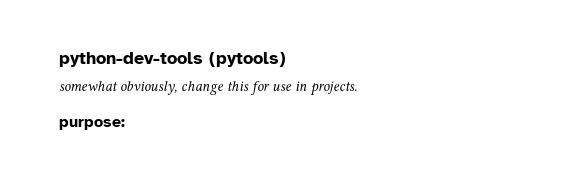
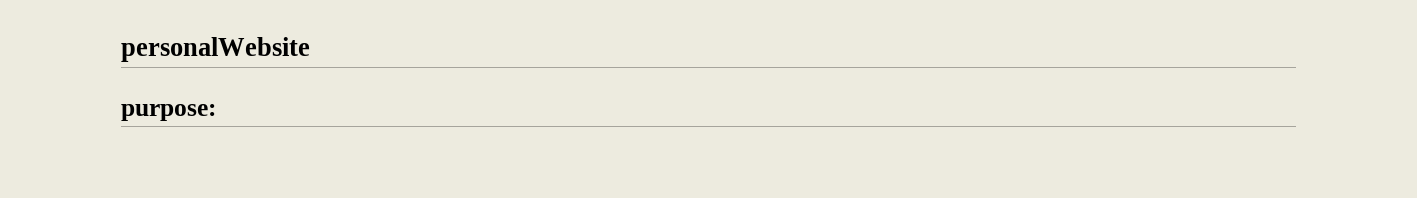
- python-dev-tools (pytools)
- somewhat obviously, change this for use in projects.
+ personalWebsite

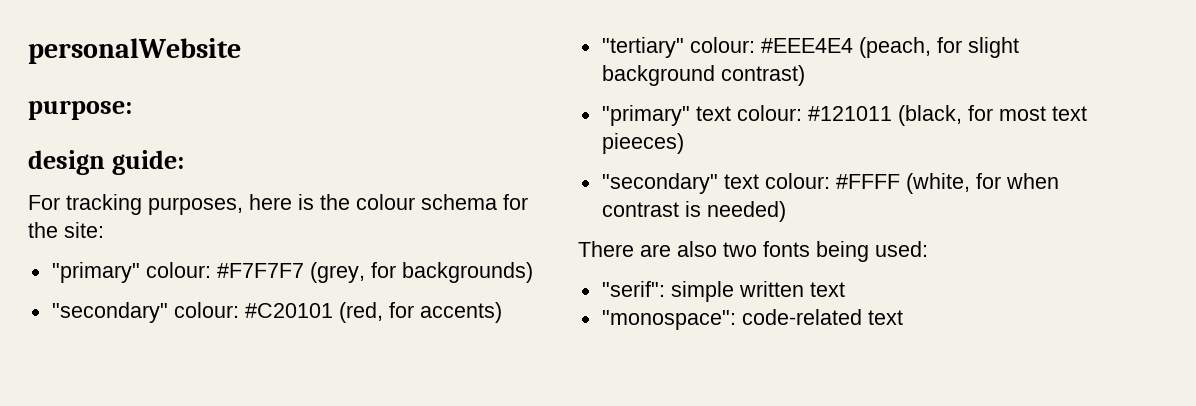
+ design guide:
+ For tracking purposes, here is the colour schema for the site:
+ "primary" colour: #F7F7F7 (grey, for backgrounds)
+ "secondary" colour: #C20101 (red, for accents)
+ "tertiary" colour: #EEE4E4 (peach, for slight background contrast)
+ "primary" text colour: #121011 (black, for most text pieeces)
+ "secondary" text colour: #FFFF (white, for when contrast is needed)
+ There are also two fonts being used:
+ "serif": simple written text
+ "monospace": code-related text

